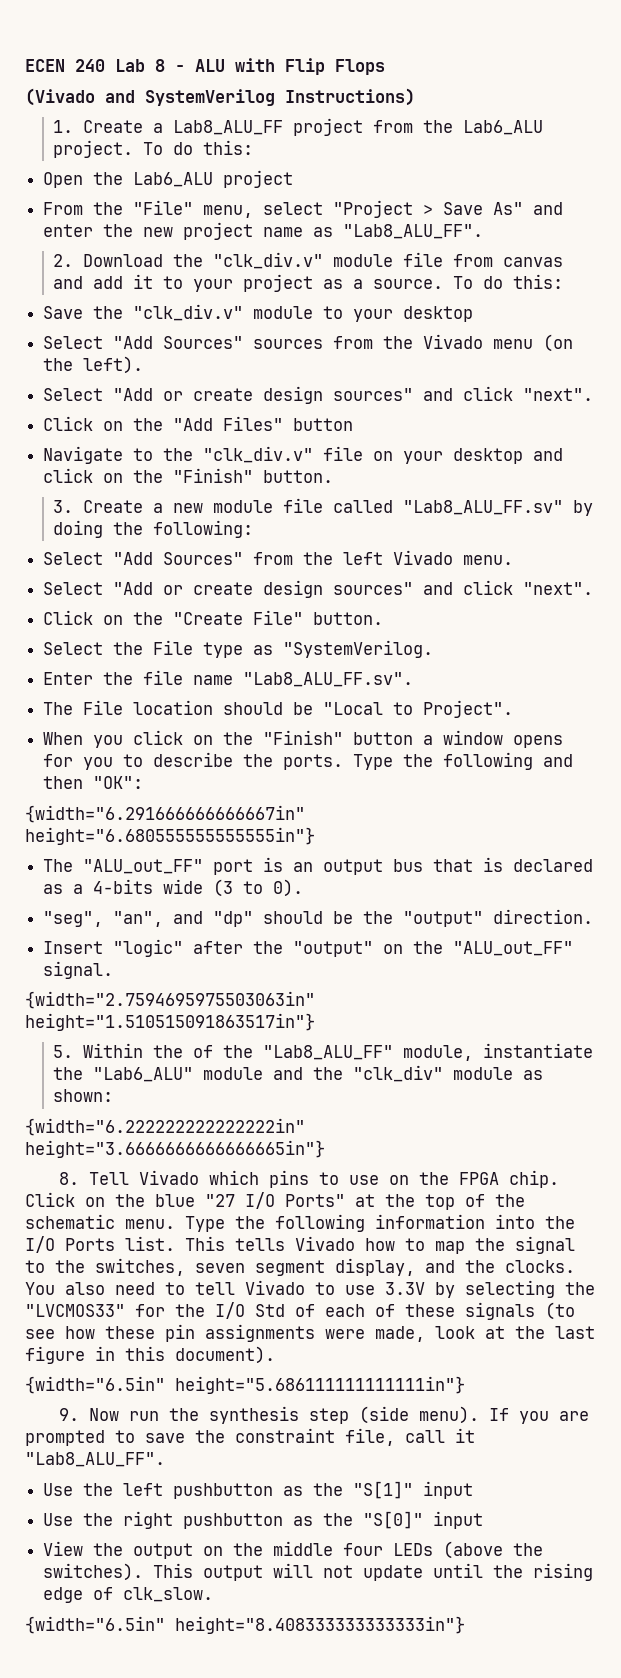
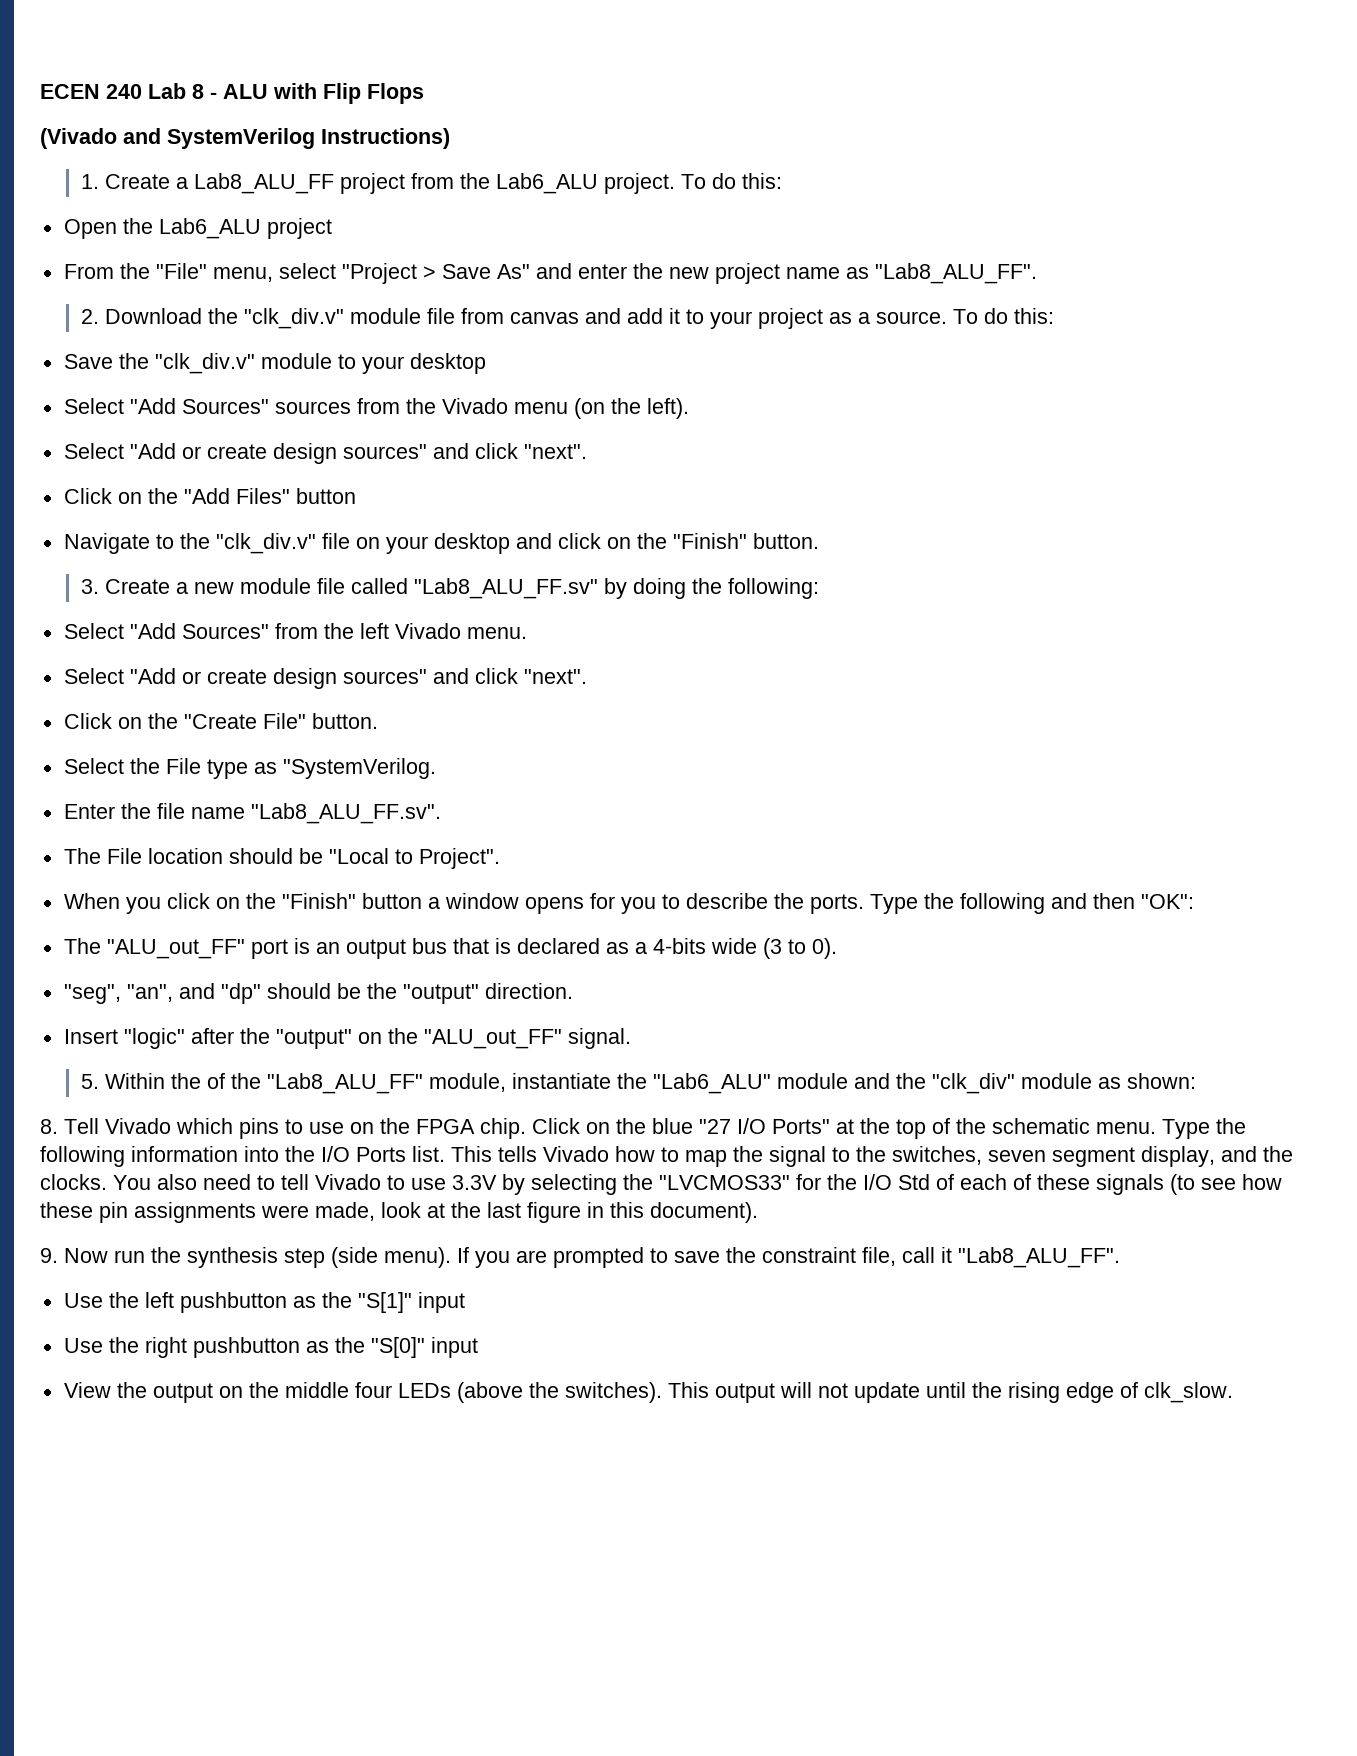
- {width="6.291666666666667in" height="6.680555555555555in"}
- {width="2.7594695975503063in" height="1.510515091863517in"}
- {width="6.222222222222222in" height="3.6666666666666665in"}
- {width="6.5in" height="5.686111111111111in"}
- {width="6.5in" height="8.408333333333333in"}

